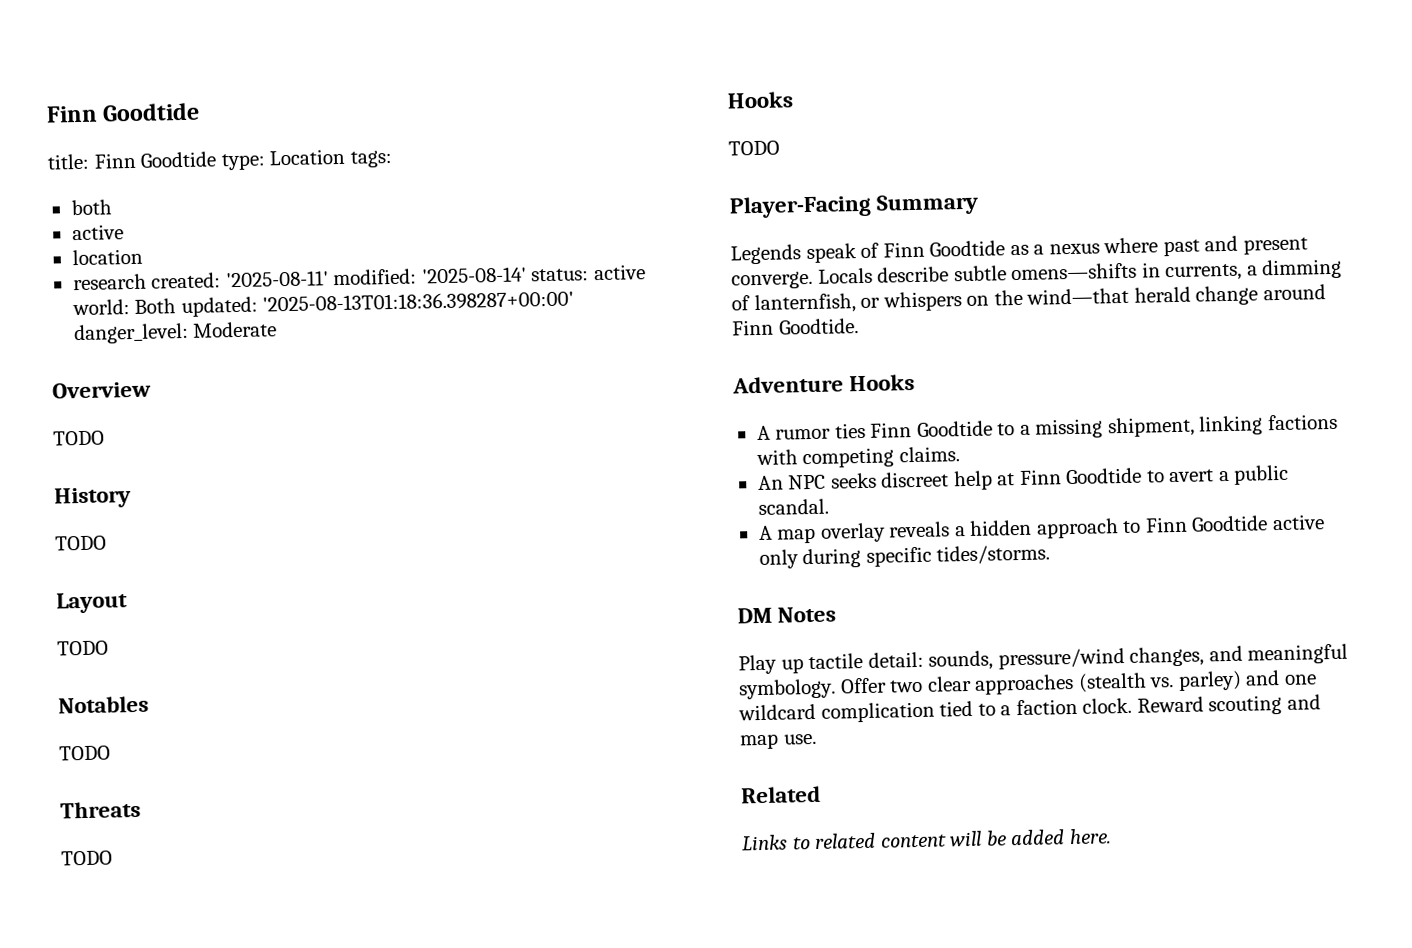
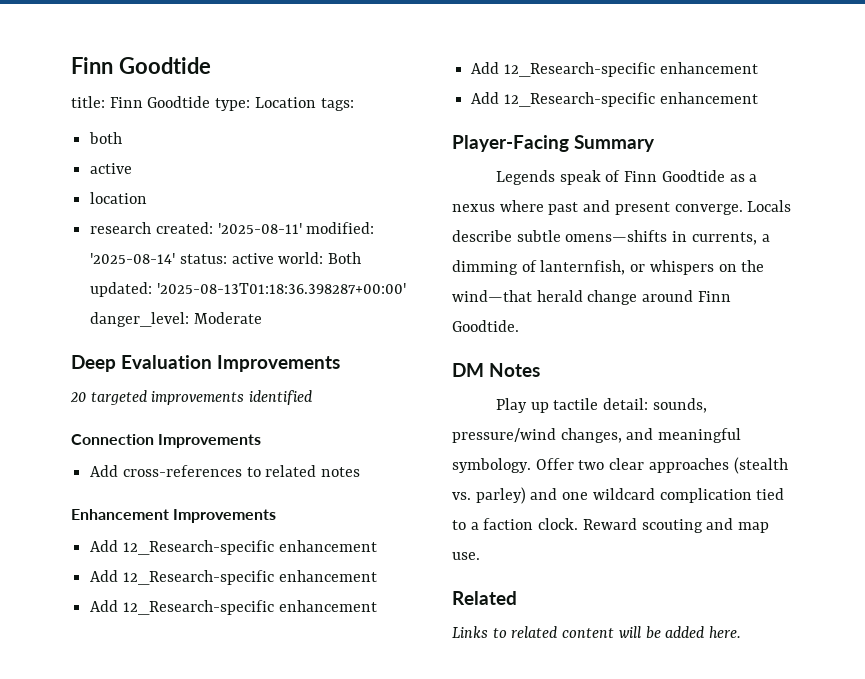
- Overview
- TODO
- History
- TODO
- Layout
- TODO
- Notables
- TODO
- Threats
- TODO
- Hooks
- TODO
+ Deep Evaluation Improvements
+ 20 targeted improvements identified
+ Connection Improvements
+ Add cross-references to related notes
+ Enhancement Improvements
+ Add 12_Research-specific enhancement
+ Add 12_Research-specific enhancement
+ Add 12_Research-specific enhancement
+ Add 12_Research-specific enhancement
+ Add 12_Research-specific enhancement
- Adventure Hooks
- A rumor ties Finn Goodtide to a missing shipment, linking factions with competing claims.
- An NPC seeks discreet help at Finn Goodtide to avert a public scandal.
- A map overlay reveals a hidden approach to Finn Goodtide active only during specific tides/storms.

